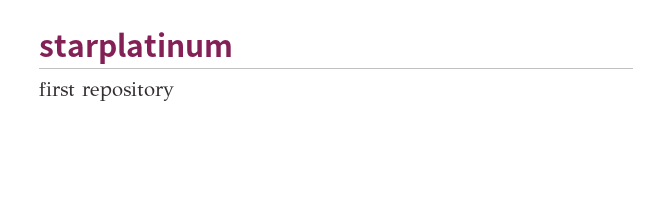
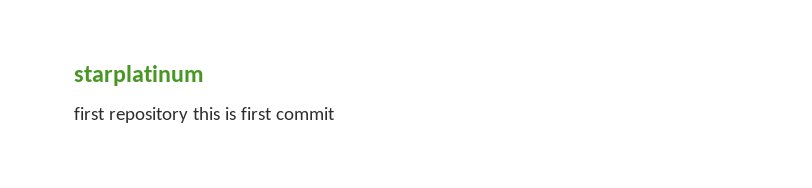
- first repository
+ first repository this is first commit

